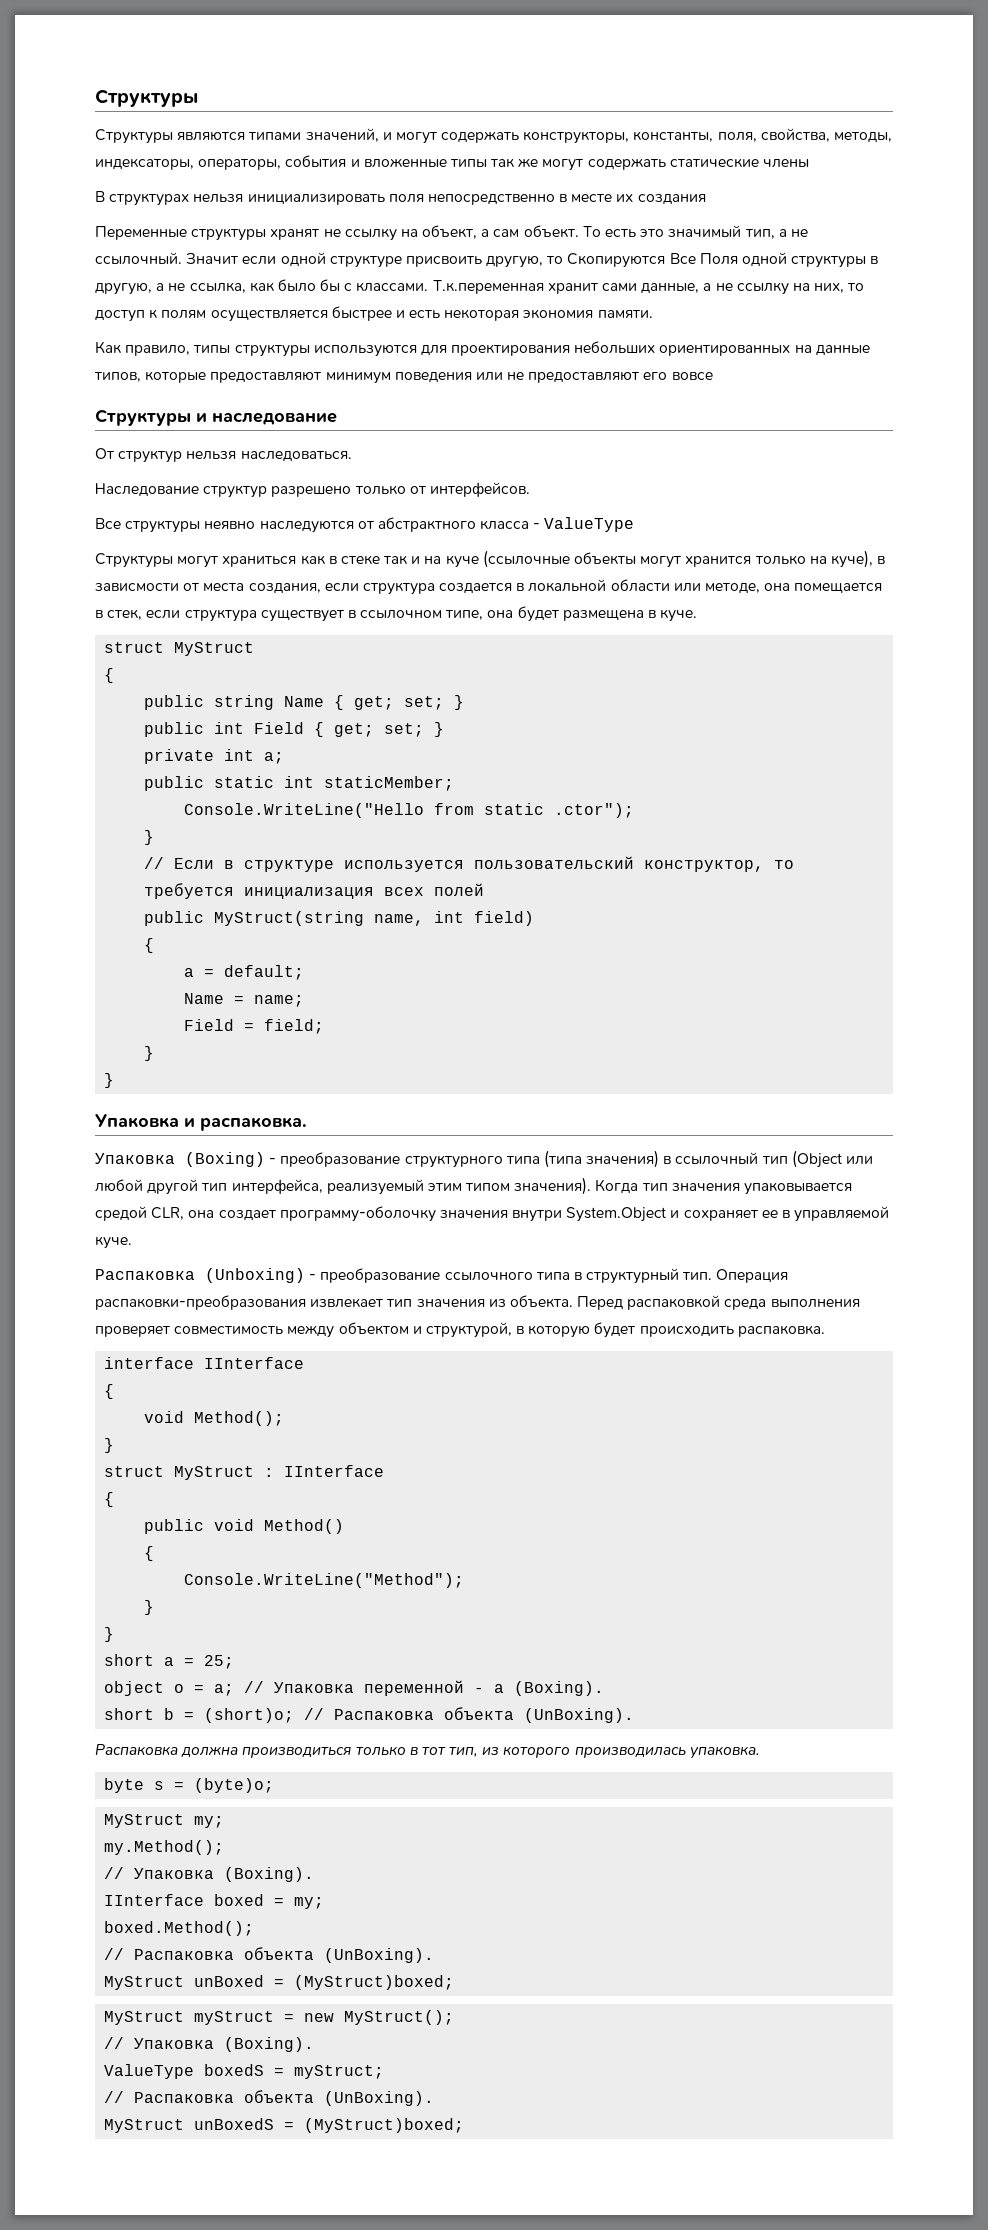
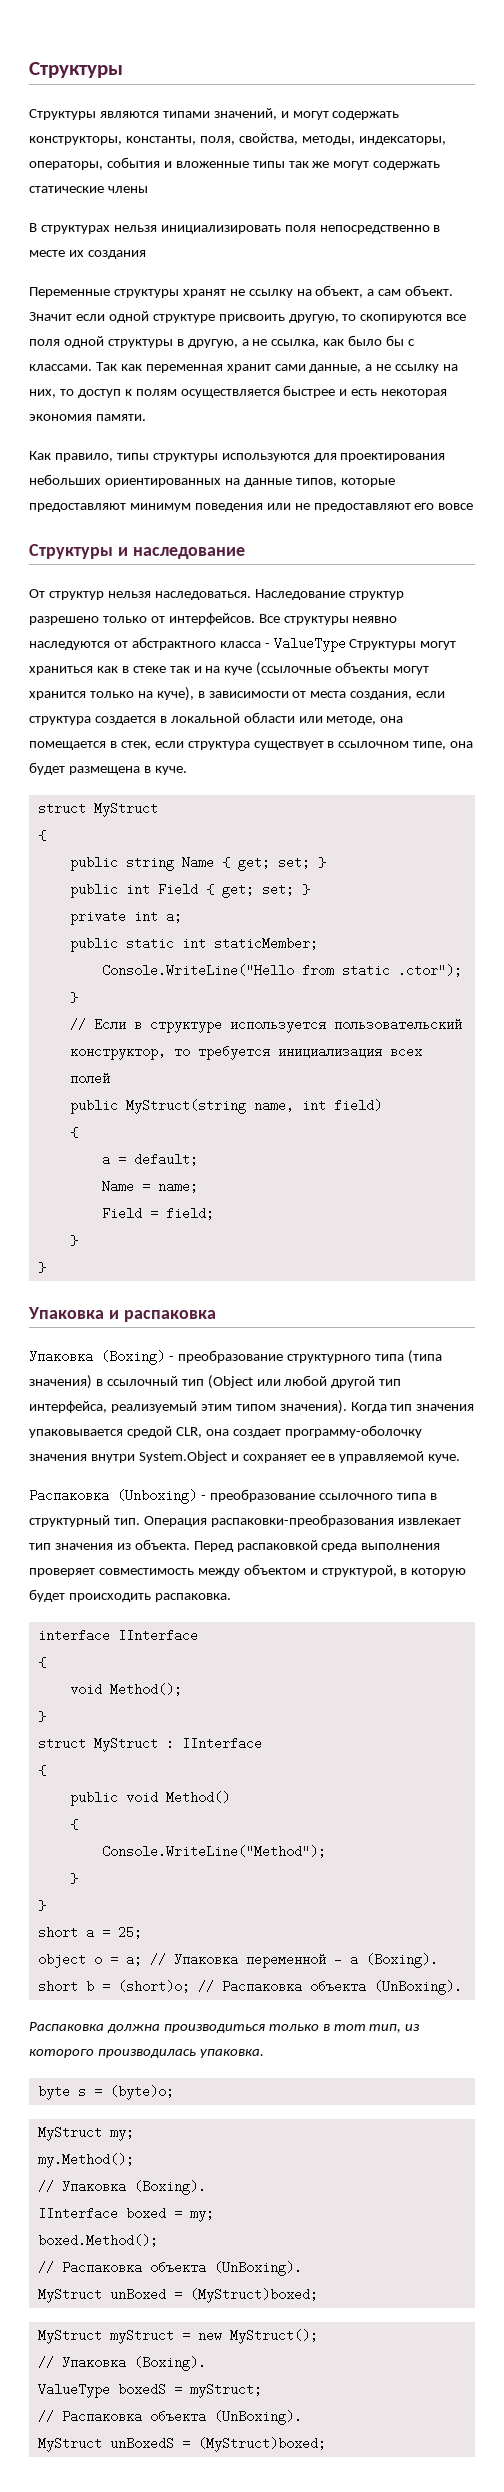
- То есть это значимый тип, а не ссылочный.
- Значит если одной структуре присвоить другую, то Скопируются Все Поля одной структуры в другую, а не ссылка, как было бы с классами.
+ Значит если одной структуре присвоить другую, то скопируются все поля одной структуры в другую, а не ссылка, как было бы с классами.
- Т.к.переменная хранит сами данные, а не ссылку на них, то доступ к полям осуществляется быстрее и есть некоторая экономия памяти.
+ Так как переменная хранит сами данные, а не ссылку на них, то доступ к полям осуществляется быстрее и есть некоторая экономия памяти.
- От структур нельзя наследоваться.
- Наследование структур разрешено только от интерфейсов.
- Все структуры неявно наследуются от абстрактного класса - ValueType
- Структуры могут храниться как в стеке так и на куче (ссылочные объекты могут хранится только на куче), в зависмости от места создания, если структура создается в локальной области или методе, она помещается в стек, если структура существует в ссылочном типе, она будет размещена в куче.
+ От структур нельзя наследоваться. Наследование структур разрешено только от интерфейсов. Все структуры неявно наследуются от абстрактного класса - ValueType Структуры могут храниться как в стеке так и на куче (ссылочные объекты могут хранится только на куче), в зависимости от места создания, если структура создается в локальной области или методе, она помещается в стек, если структура существует в ссылочном типе, она будет размещена в куче.
- Упаковка и распаковка.
+ Упаковка и распаковка

